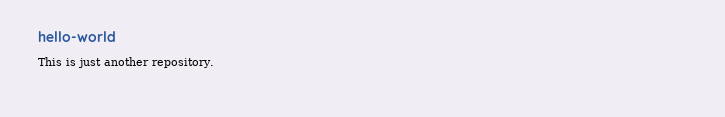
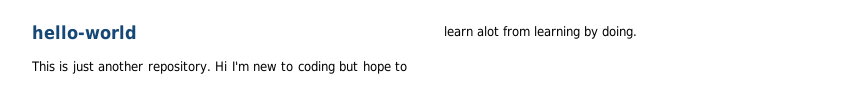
+ Hi I'm new to coding but hope to learn alot from learning by doing.

